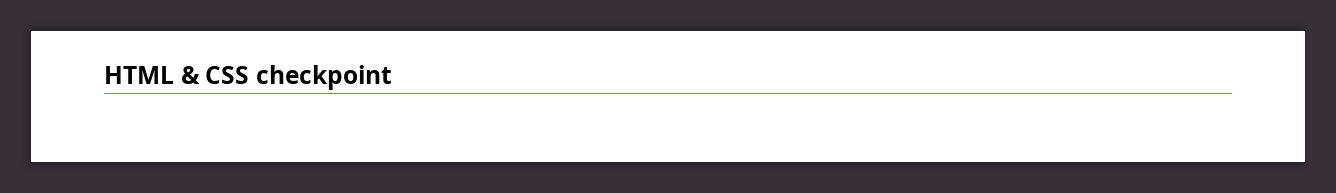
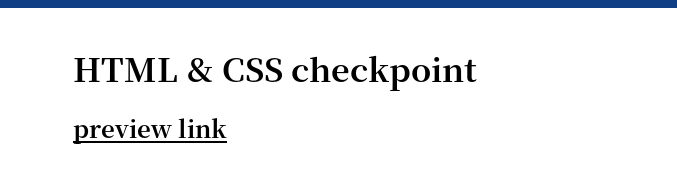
+ preview link

